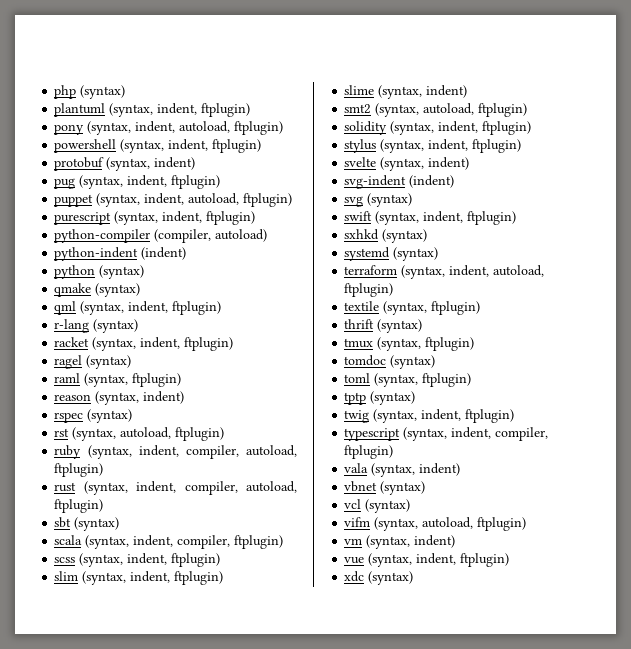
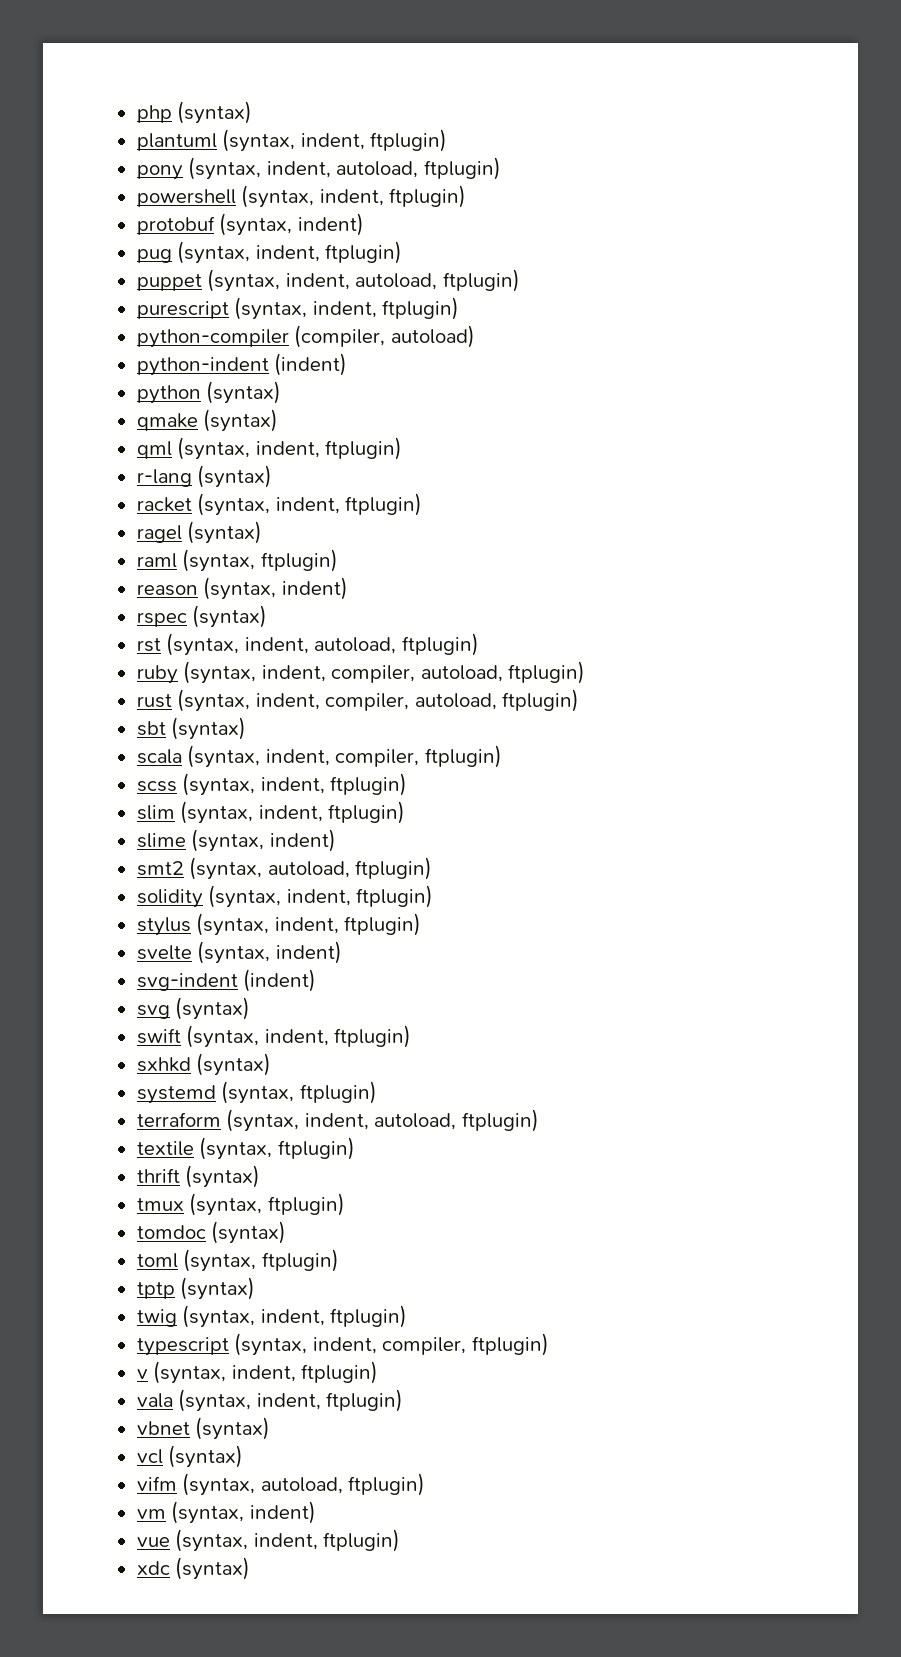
- rst (syntax, autoload, ftplugin)
+ rst (syntax, indent, autoload, ftplugin)
- systemd (syntax)
+ systemd (syntax, ftplugin)
+ v (syntax, indent, ftplugin)
- vala (syntax, indent)
+ vala (syntax, indent, ftplugin)

